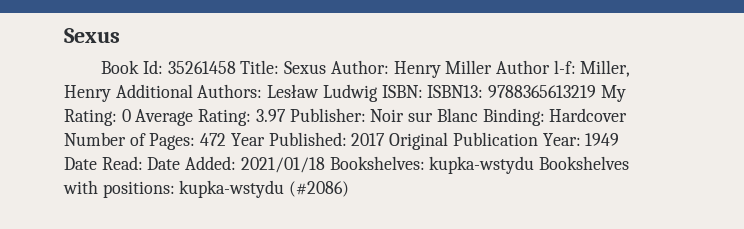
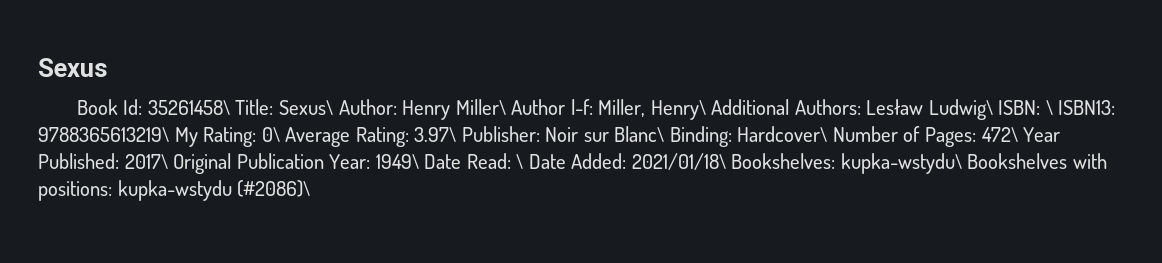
- Book Id: 35261458 Title: Sexus Author: Henry Miller Author l-f: Miller, Henry Additional Authors: Lesław Ludwig ISBN: ISBN13: 9788365613219 My Rating: 0 Average Rating: 3.97 Publisher: Noir sur Blanc Binding: Hardcover Number of Pages: 472 Year Published: 2017 Original Publication Year: 1949 Date Read: Date Added: 2021/01/18 Bookshelves: kupka-wstydu Bookshelves with positions: kupka-wstydu (#2086)
+ Book Id: 35261458\ Title: Sexus\ Author: Henry Miller\ Author l-f: Miller, Henry\ Additional Authors: Lesław Ludwig\ ISBN: \ ISBN13: 9788365613219\ My Rating: 0\ Average Rating: 3.97\ Publisher: Noir sur Blanc\ Binding: Hardcover\ Number of Pages: 472\ Year Published: 2017\ Original Publication Year: 1949\ Date Read: \ Date Added: 2021/01/18\ Bookshelves: kupka-wstydu\ Bookshelves with positions: kupka-wstydu (#2086)\

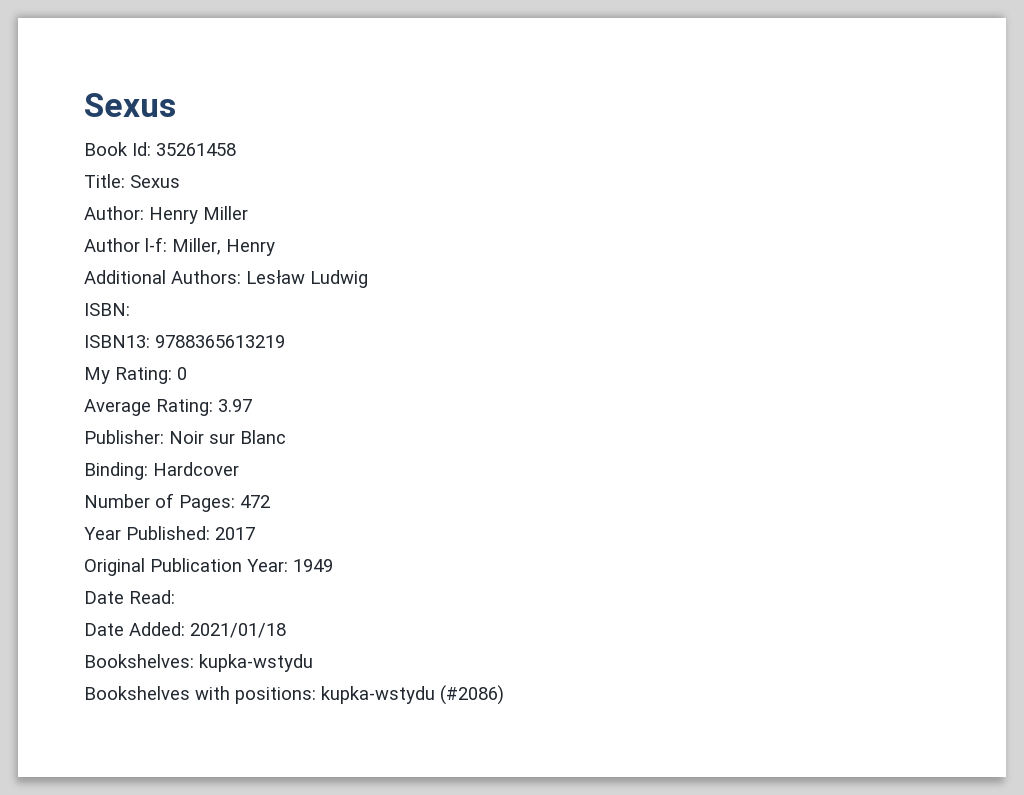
- Book Id: 35261458\ Title: Sexus\ Author: Henry Miller\ Author l-f: Miller, Henry\ Additional Authors: Lesław Ludwig\ ISBN: \ ISBN13: 9788365613219\ My Rating: 0\ Average Rating: 3.97\ Publisher: Noir sur Blanc\ Binding: Hardcover\ Number of Pages: 472\ Year Published: 2017\ Original Publication Year: 1949\ Date Read: \ Date Added: 2021/01/18\ Bookshelves: kupka-wstydu\ Bookshelves with positions: kupka-wstydu (#2086)\
+ Book Id: 35261458
+ Title: Sexus
+ Author: Henry Miller
+ Author l-f: Miller, Henry
+ Additional Authors: Lesław Ludwig
+ ISBN:
+ ISBN13: 9788365613219
+ My Rating: 0
+ Average Rating: 3.97
+ Publisher: Noir sur Blanc
+ Binding: Hardcover
+ Number of Pages: 472
+ Year Published: 2017
+ Original Publication Year: 1949
+ Date Read:
+ Date Added: 2021/01/18
+ Bookshelves: kupka-wstydu
+ Bookshelves with positions: kupka-wstydu (#2086)

